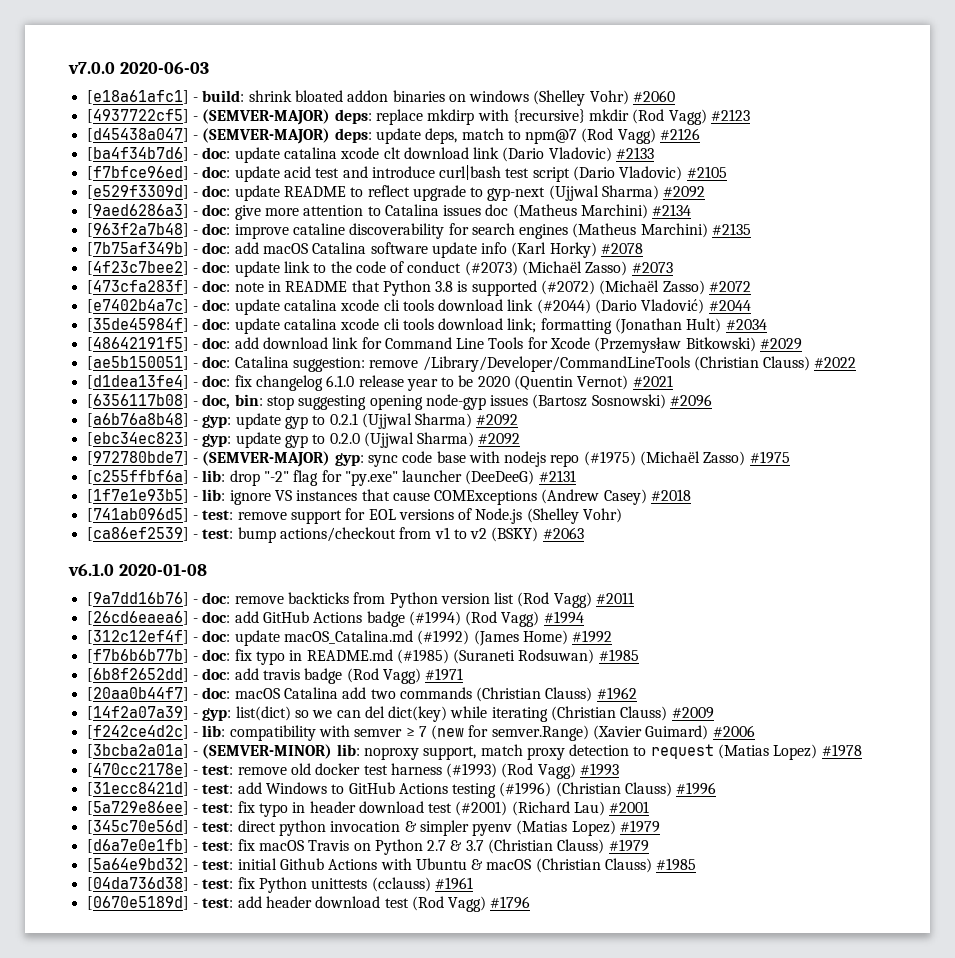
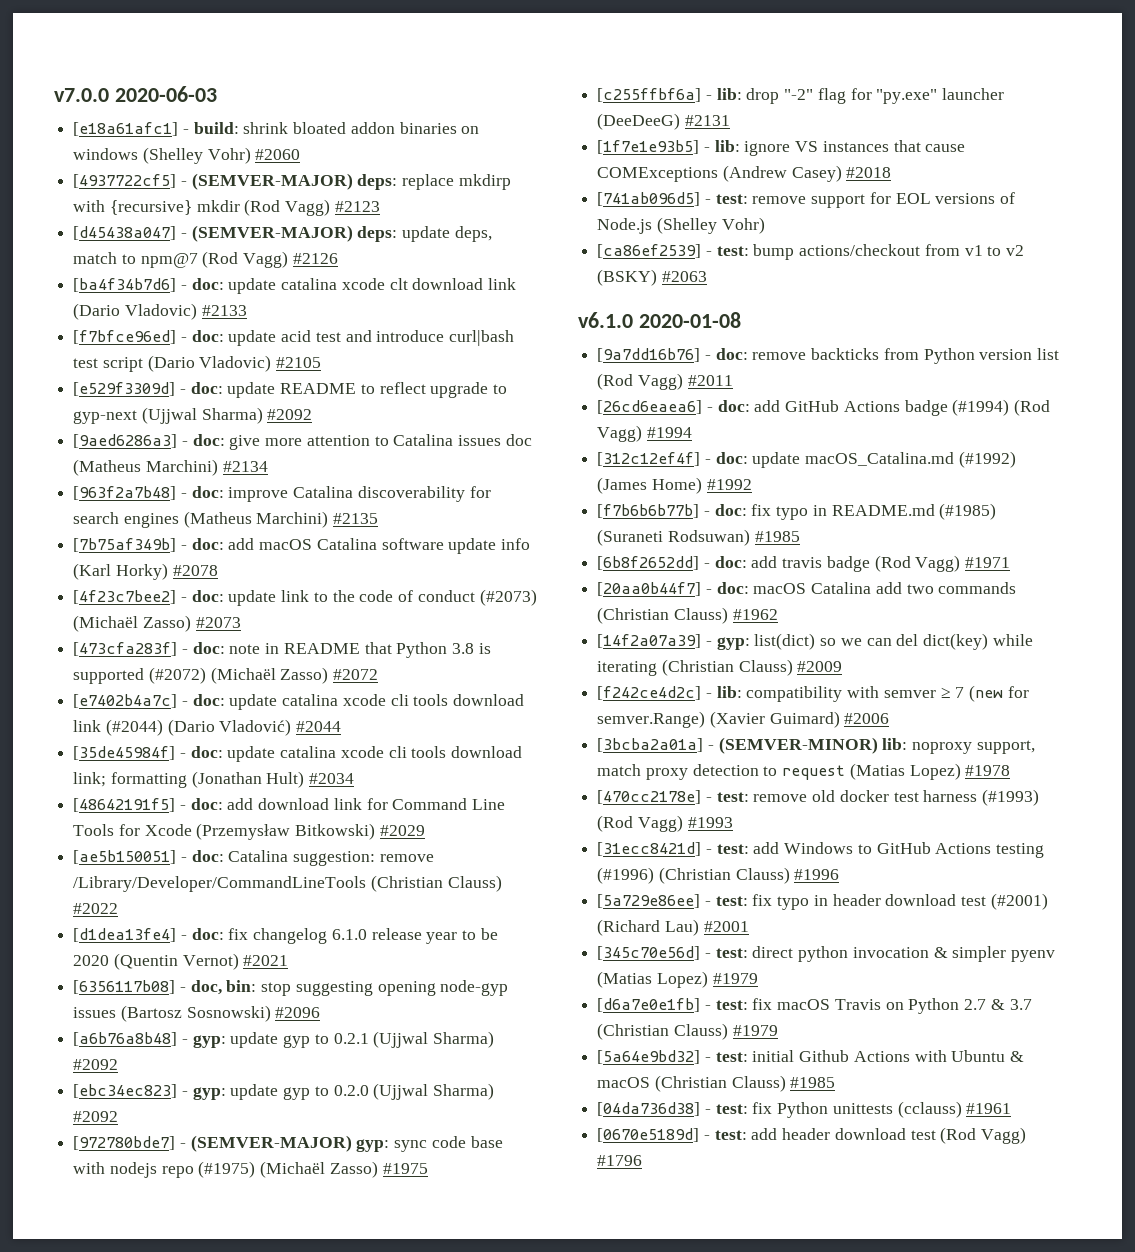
- [963f2a7b48] - doc: improve cataline discoverability for search engines (Matheus Marchini) #2135
+ [963f2a7b48] - doc: improve Catalina discoverability for search engines (Matheus Marchini) #2135

